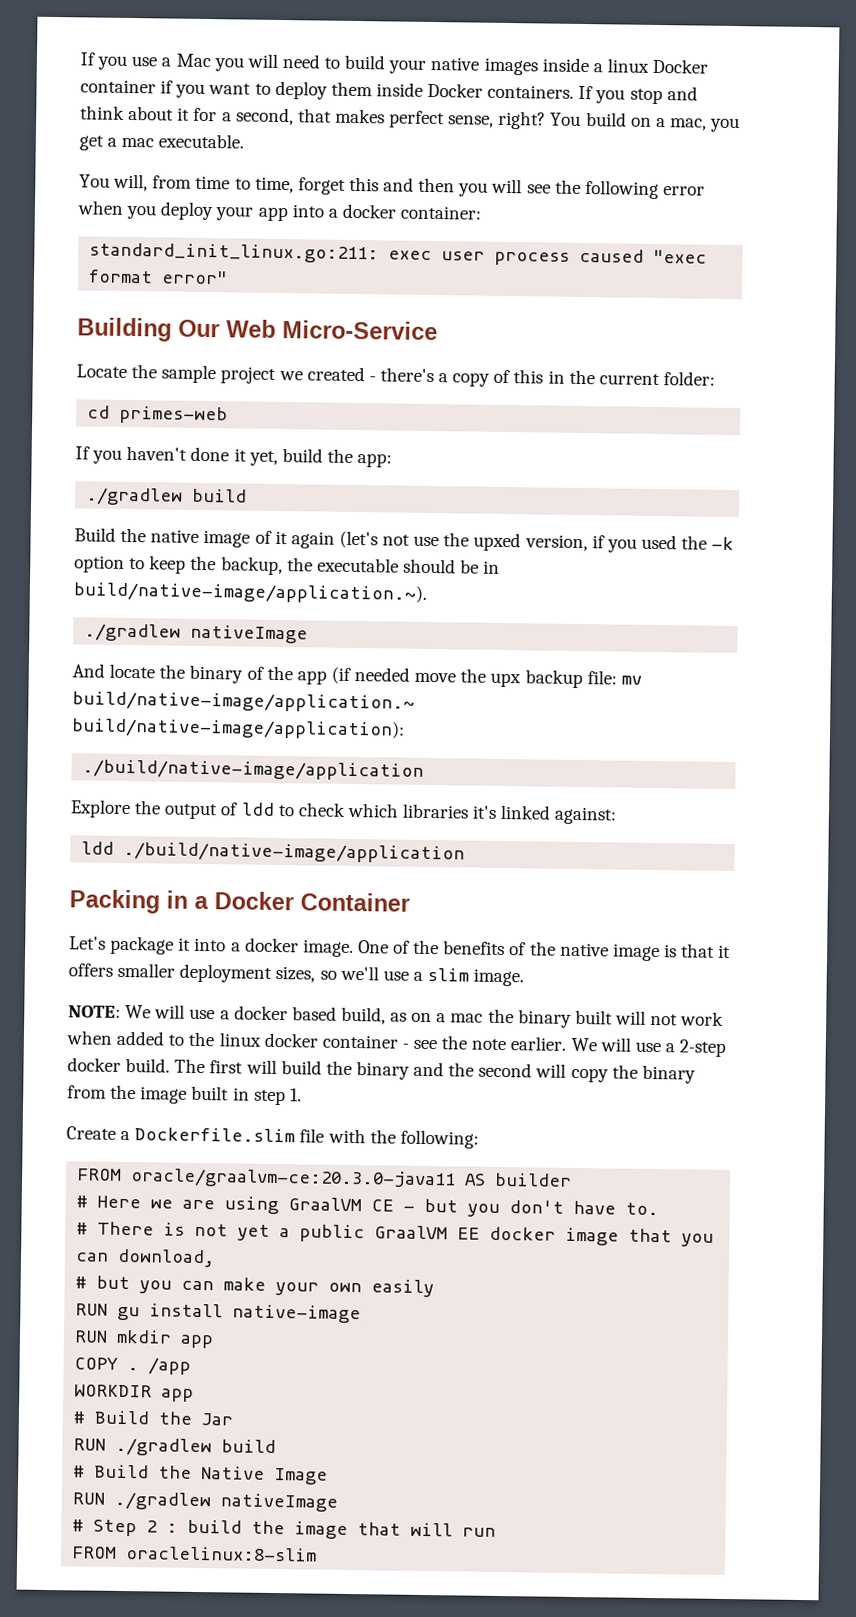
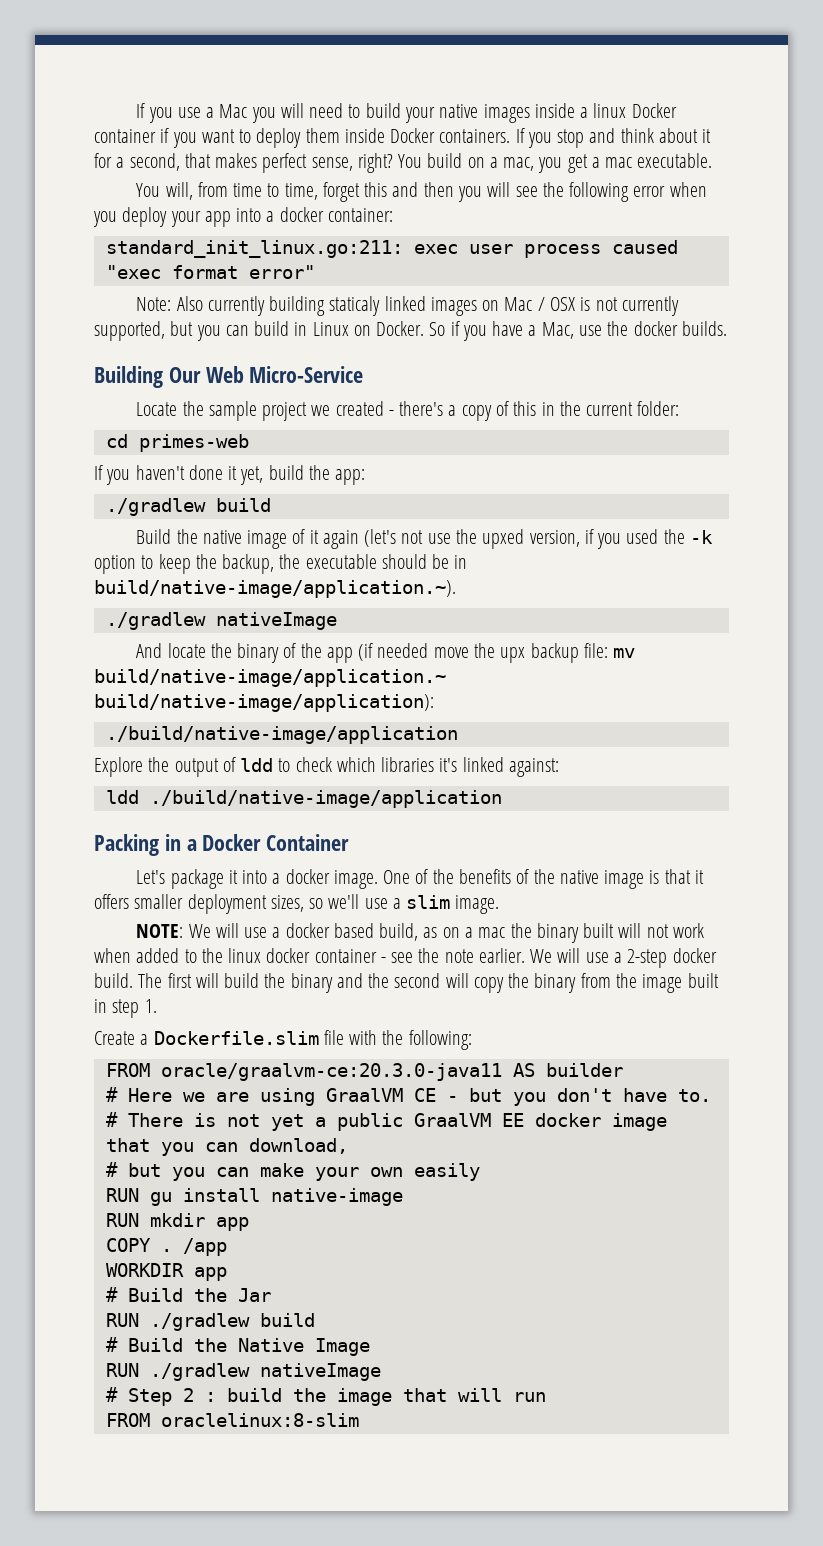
+ Note: Also currently building staticaly linked images on Mac / OSX is not currently supported, but you can build in Linux on Docker. So if you have a Mac, use the docker builds.

